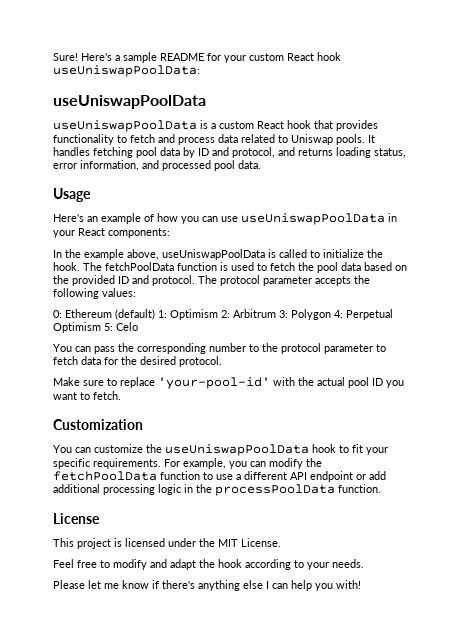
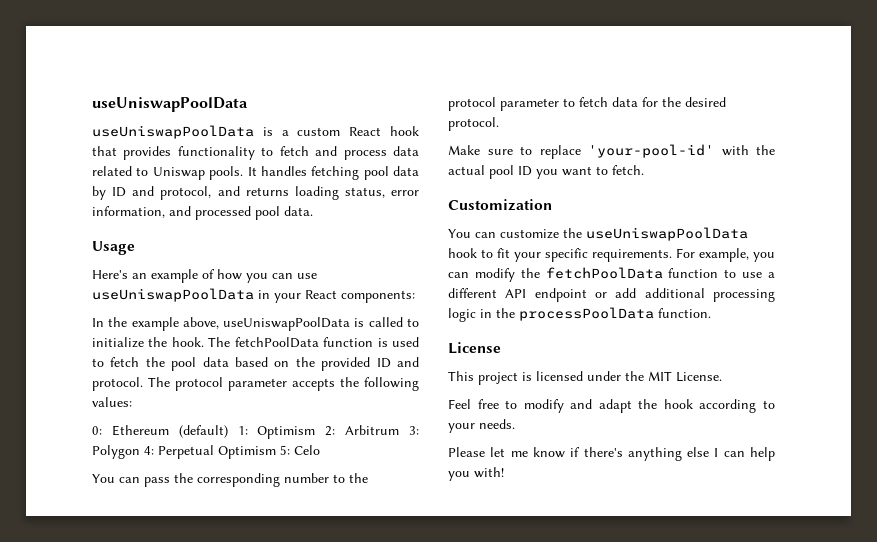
- Sure! Here's a sample README for your custom React hook useUniswapPoolData:

